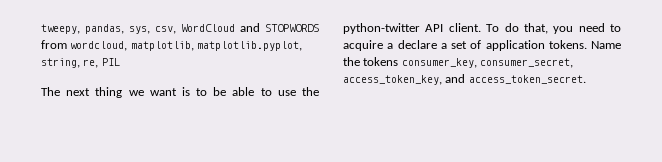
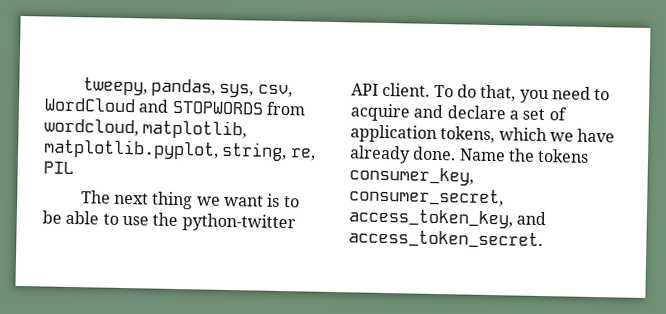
- To do that, you need to acquire a declare a set of application tokens.
+ To do that, you need to acquire and declare a set of application tokens, which we have already done.

